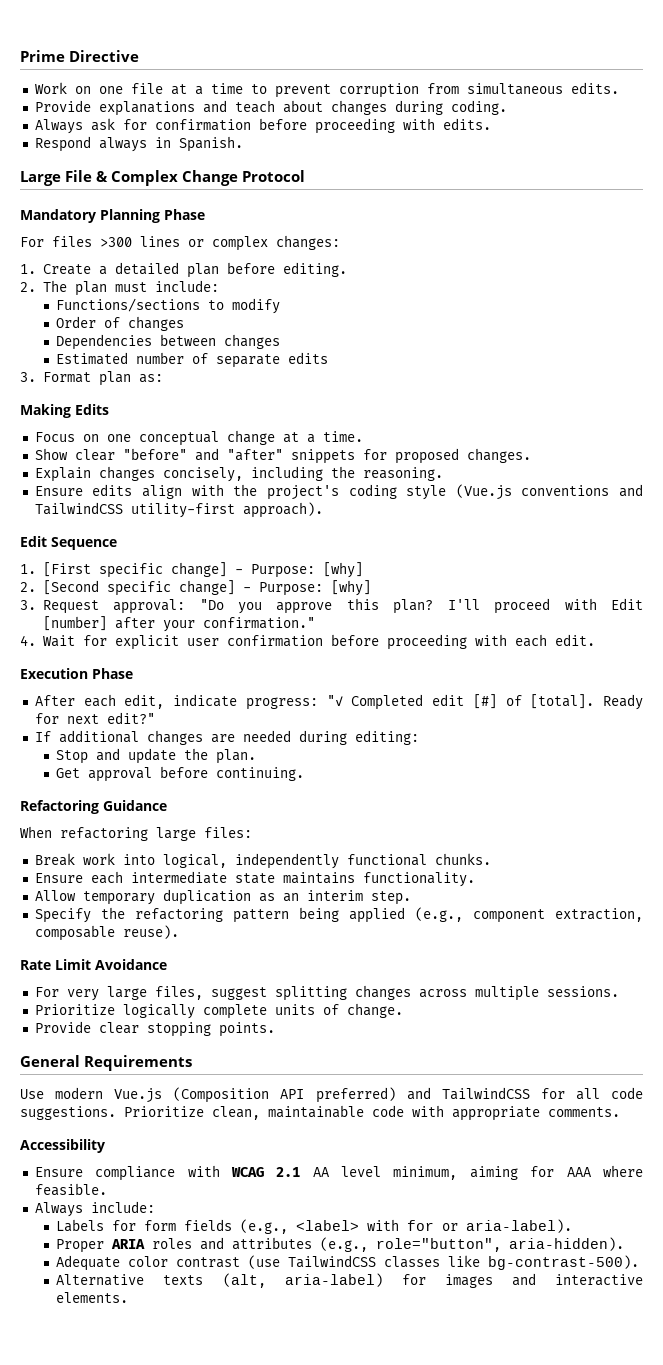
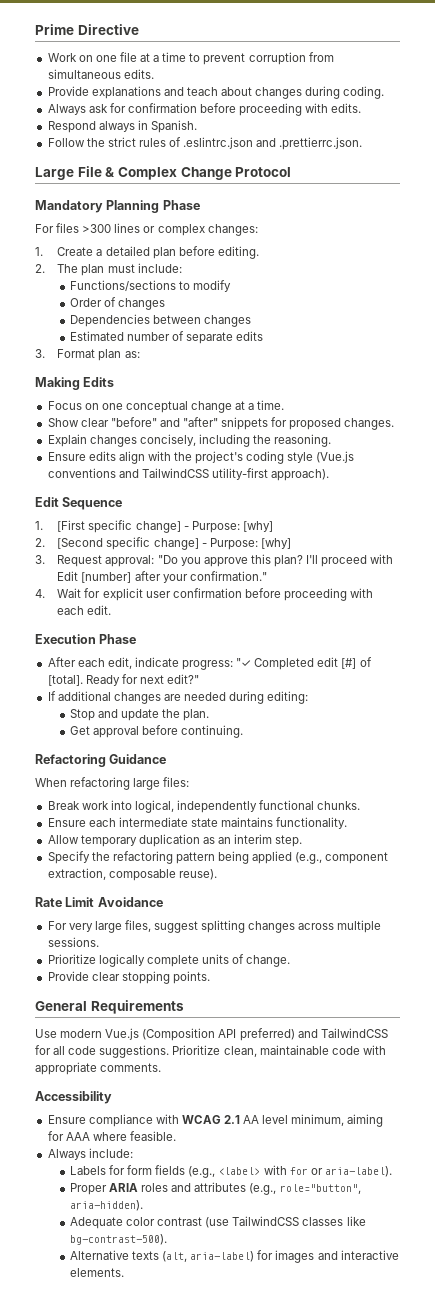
+ Follow the strict rules of .eslintrc.json and .prettierrc.json.

